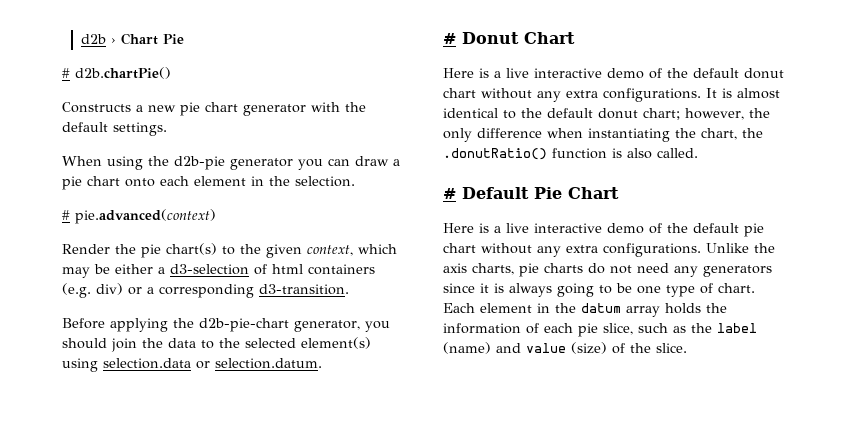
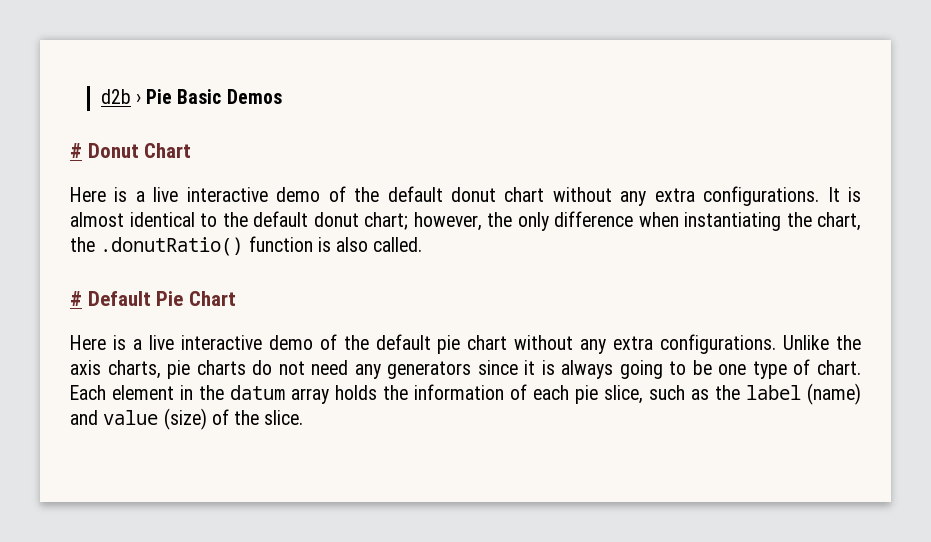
- d2b › Chart Pie
- # d2b.chartPie()
- Constructs a new pie chart generator with the default settings.
- When using the d2b-pie generator you can draw a pie chart onto each element in the selection.
- # pie.advanced(context)
- Render the pie chart(s) to the given context, which may be either a d3-selection of html containers (e.g. div) or a corresponding d3-transition.
- Before applying the d2b-pie-chart generator, you should join the data to the selected element(s) using selection.data or selection.datum.
+ d2b › Pie Basic Demos

